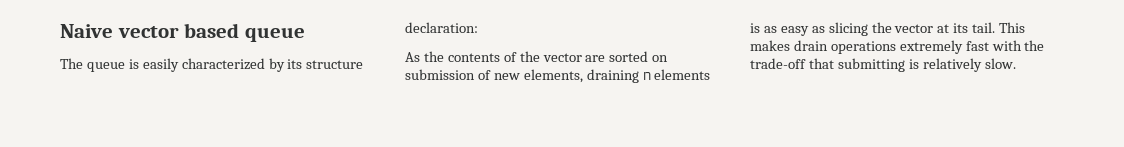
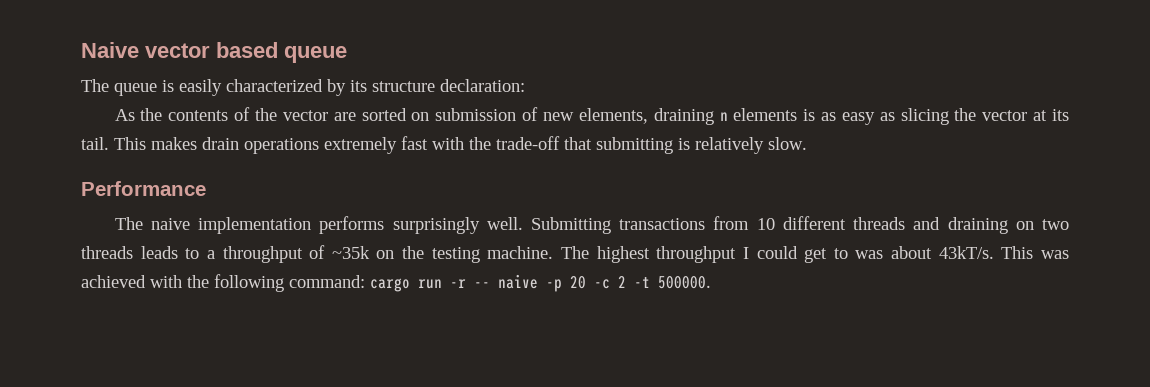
+ Performance
+ The naive implementation performs surprisingly well. Submitting transactions from 10 different threads and draining on two threads leads to a throughput of ~35k on the testing machine. The highest throughput I could get to was about 43kT/s. This was achieved with the following command: cargo run -r -- naive -p 20 -c 2 -t 500000.

